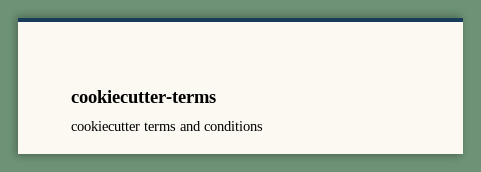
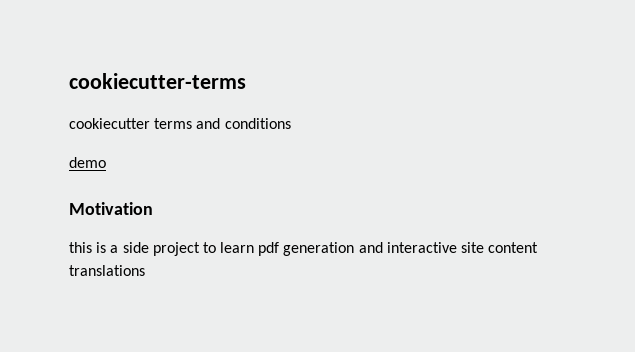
+ demo
+ Motivation
+ this is a side project to learn pdf generation and interactive site content translations

